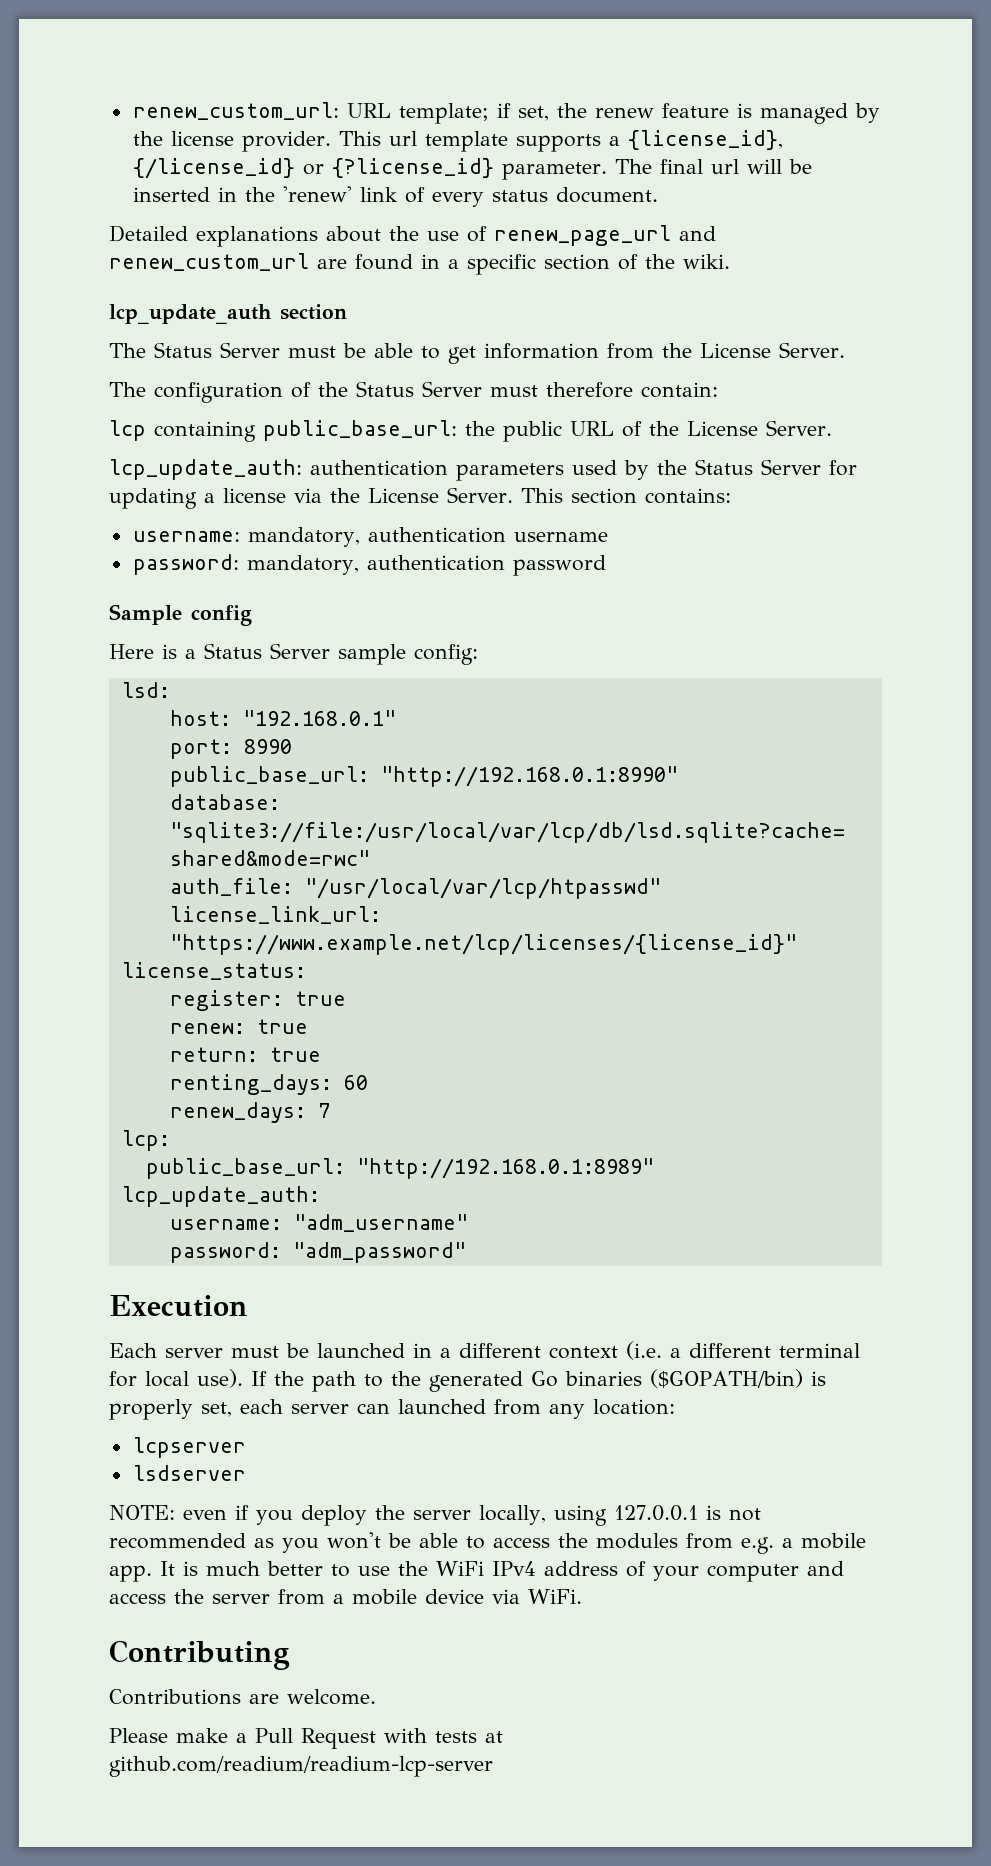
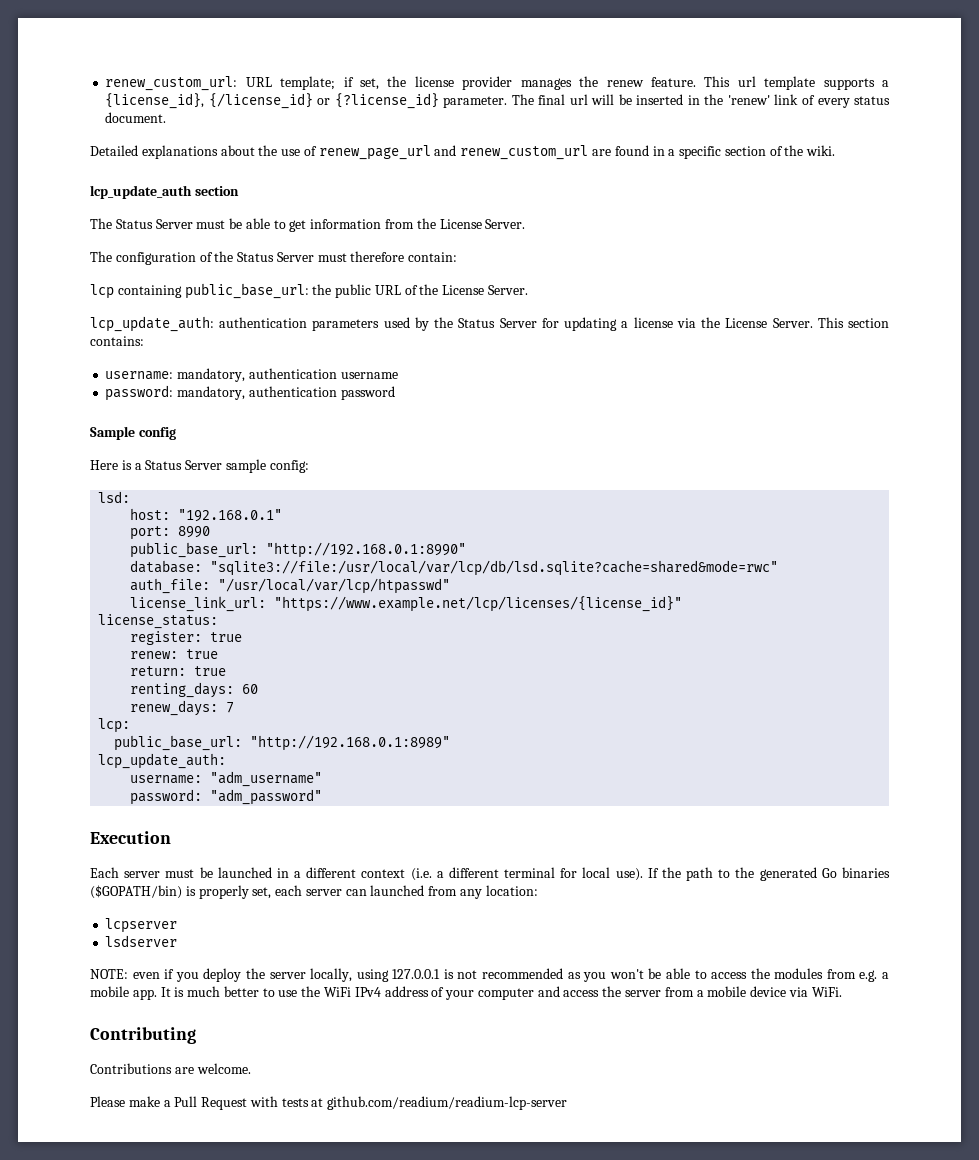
- renew_custom_url: URL template; if set, the renew feature is managed by the license provider.
+ renew_custom_url: URL template; if set, the license provider manages the renew feature.

